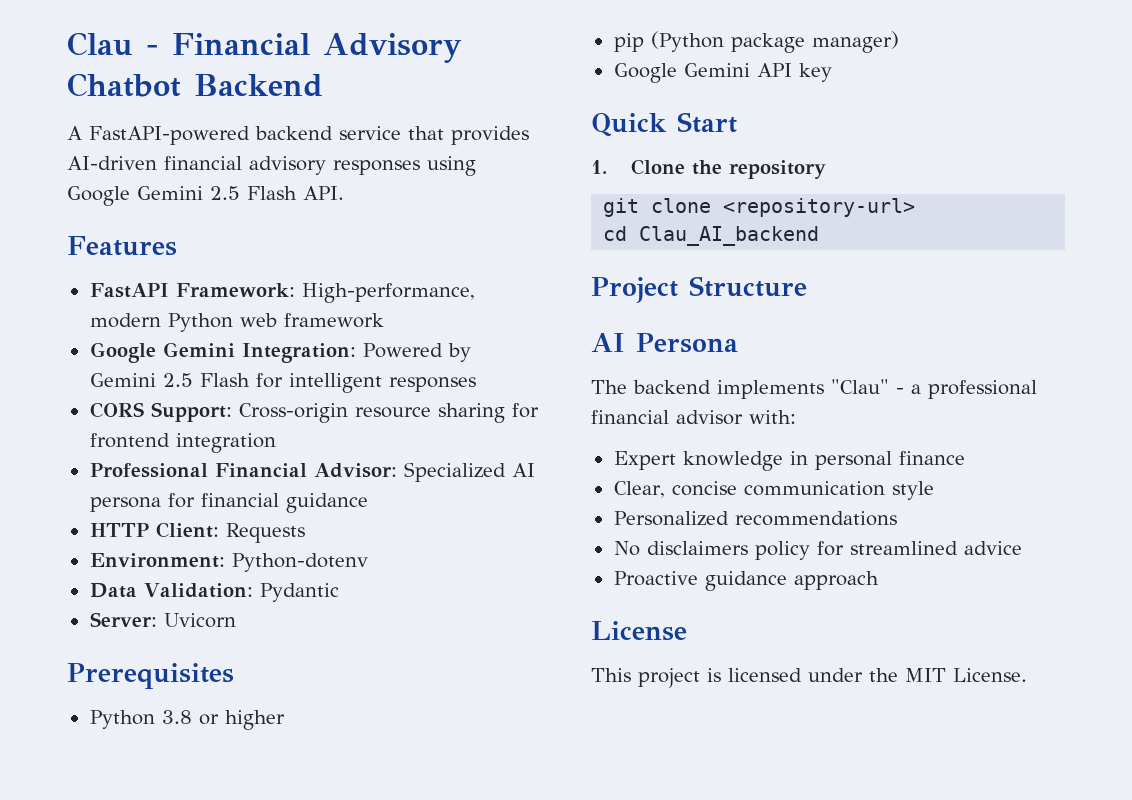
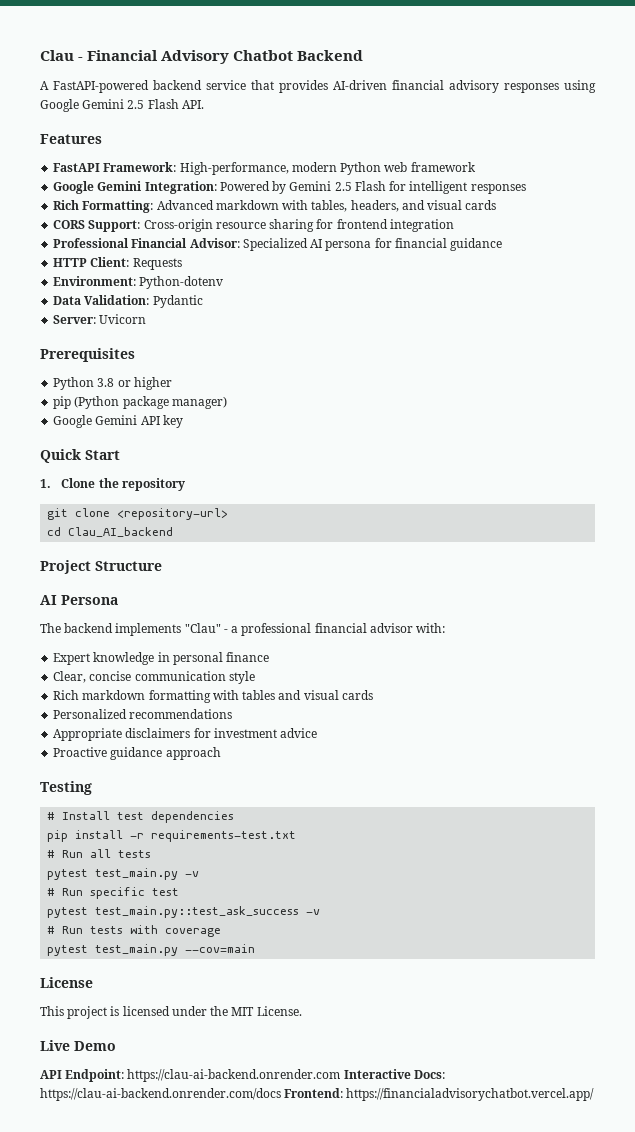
+ Rich Formatting: Advanced markdown with tables, headers, and visual cards
+ Rich markdown formatting with tables and visual cards
  Personalized recommendations
- No disclaimers policy for streamlined advice
+ Appropriate disclaimers for investment advice
  Proactive guidance approach
+ Testing
+ # Install test dependencies
+ pip install -r requirements-test.txt
+ # Run all tests
+ pytest test_main.py -v
+ # Run specific test
+ pytest test_main.py::test_ask_success -v
+ # Run tests with coverage
+ pytest test_main.py --cov=main
+ Live Demo
+ API Endpoint: https://clau-ai-backend.onrender.com Interactive Docs: https://clau-ai-backend.onrender.com/docs Frontend: https://financialadvisorychatbot.vercel.app/

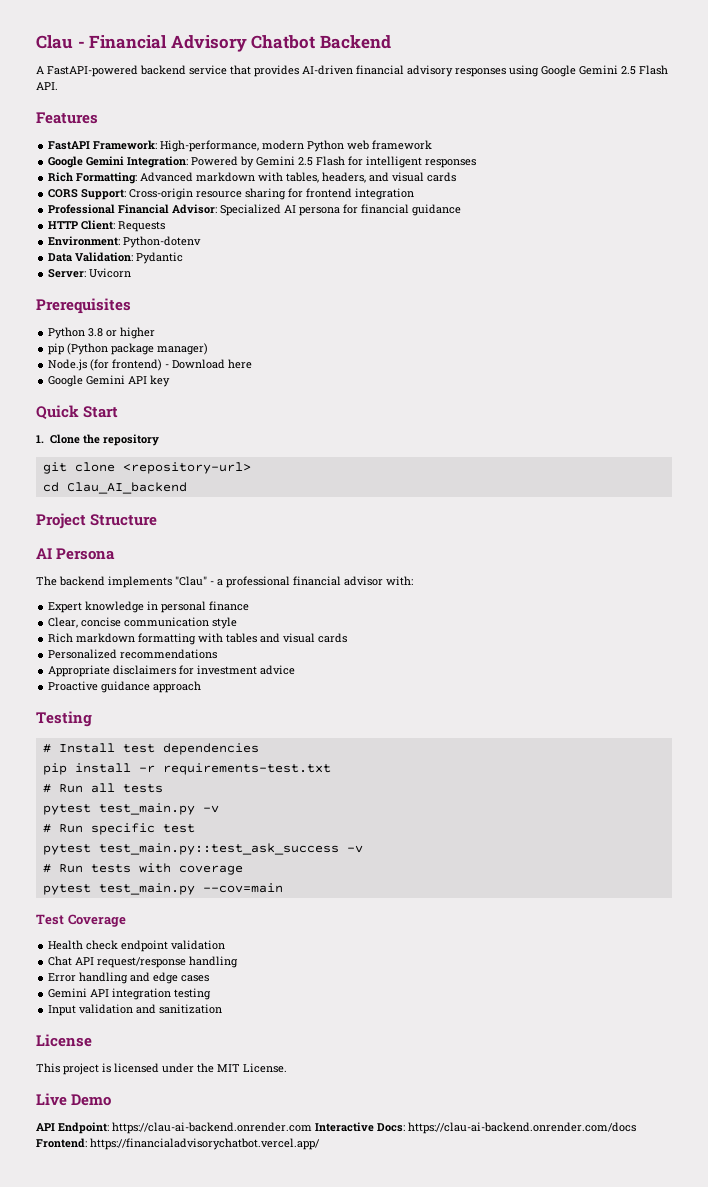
+ Node.js (for frontend) - Download here
+ Test Coverage
+ Health check endpoint validation
+ Chat API request/response handling
+ Error handling and edge cases
+ Gemini API integration testing
+ Input validation and sanitization

